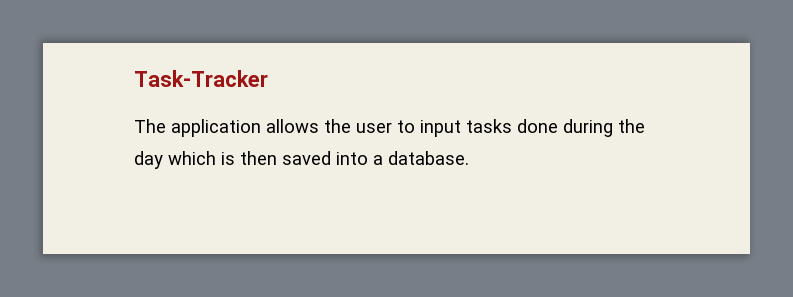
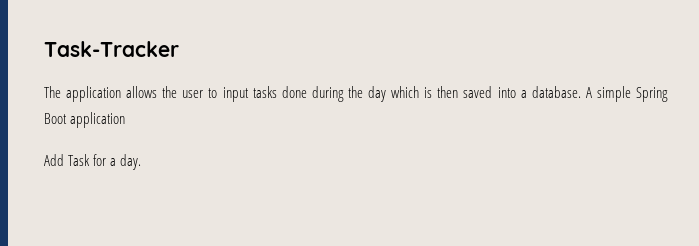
+ A simple Spring Boot application
+ Add Task for a day.

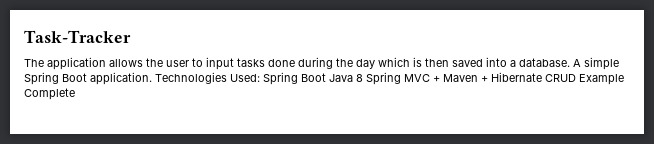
- A simple Spring Boot application
- Add Task for a day.
+ A simple Spring Boot application. Technologies Used: Spring Boot Java 8 Spring MVC + Maven + Hibernate CRUD Example Complete

